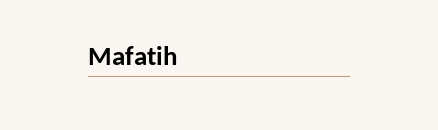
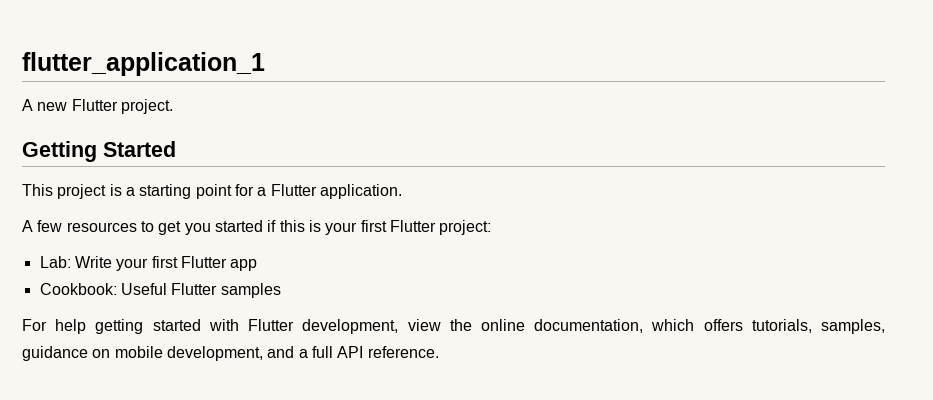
- Mafatih
+ flutter_application_1
+ A new Flutter project.
+ Getting Started
+ This project is a starting point for a Flutter application.
+ A few resources to get you started if this is your first Flutter project:
+ Lab: Write your first Flutter app
+ Cookbook: Useful Flutter samples
+ For help getting started with Flutter development, view the online documentation, which offers tutorials, samples, guidance on mobile development, and a full API reference.

